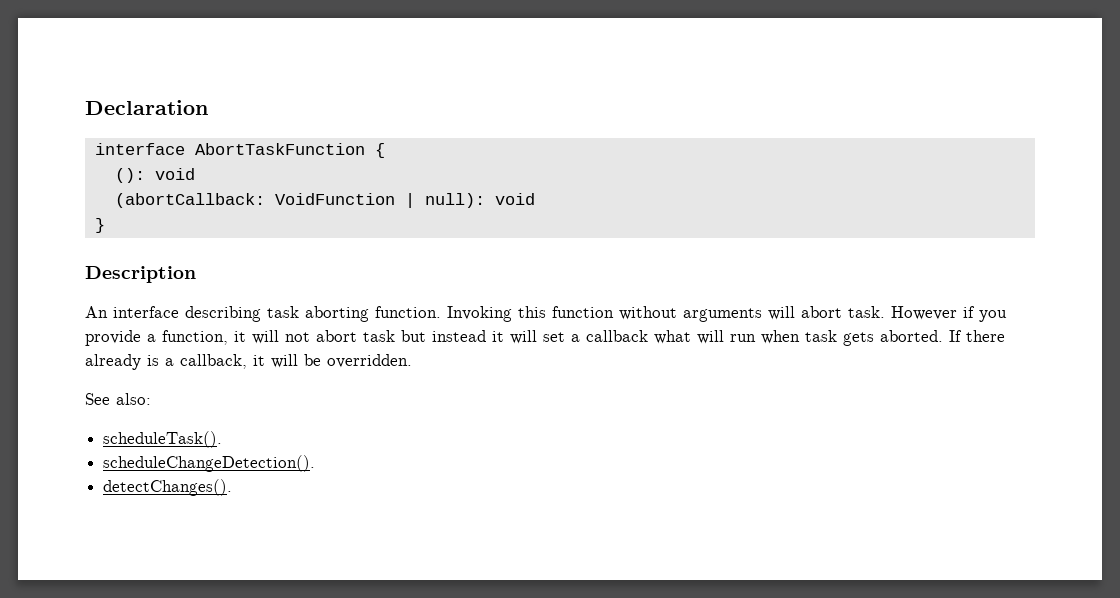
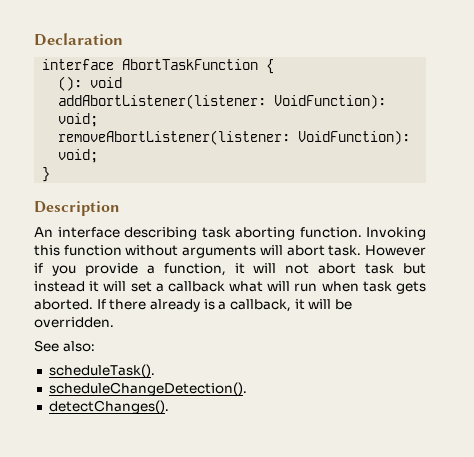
- (abortCallback: VoidFunction | null): void
+ addAbortListener(listener: VoidFunction): void;
+ removeAbortListener(listener: VoidFunction): void;

